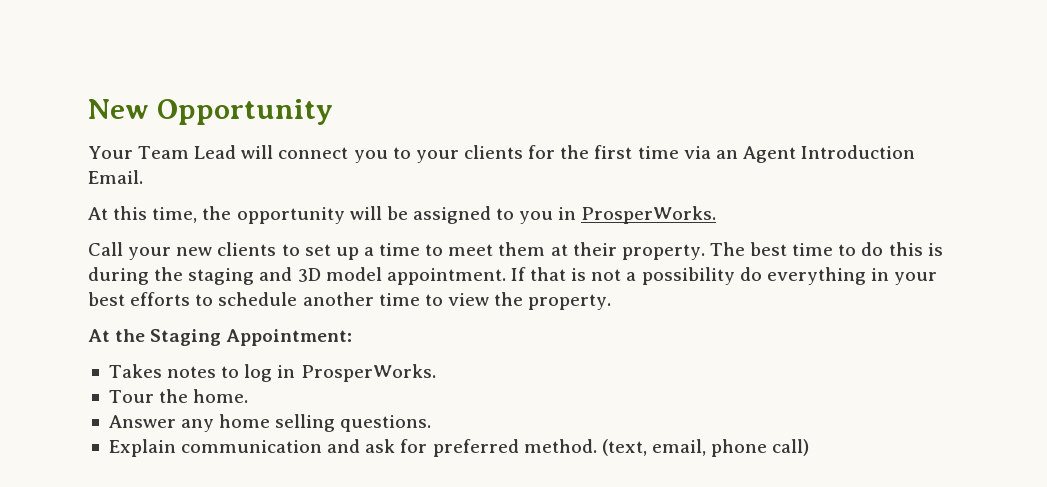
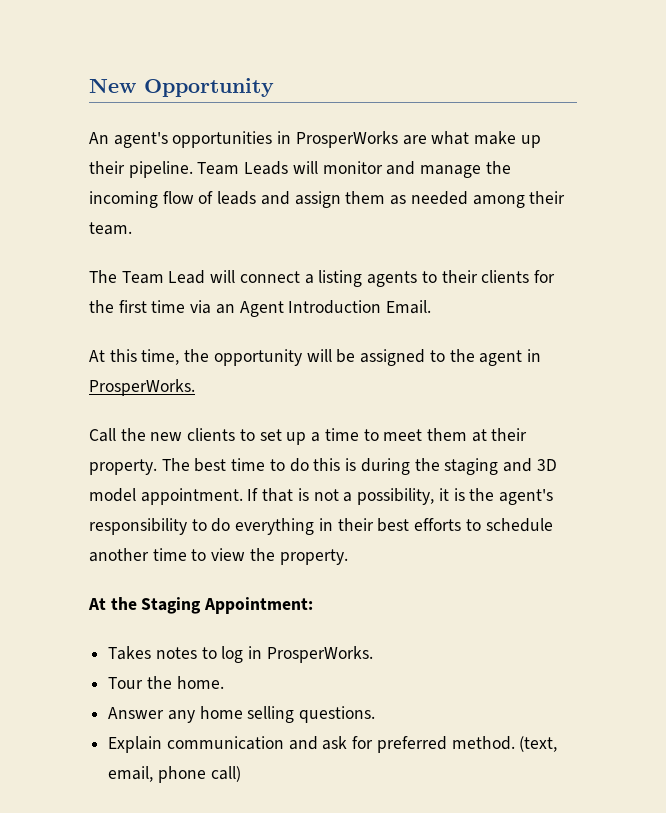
- Your Team Lead will connect you to your clients for the first time via an Agent Introduction Email.
+ An agent's opportunities in ProsperWorks are what make up their pipeline. Team Leads will monitor and manage the incoming flow of leads and assign them as needed among their team.
+ The Team Lead will connect a listing agents to their clients for the first time via an Agent Introduction Email.
- At this time, the opportunity will be assigned to you in ProsperWorks.
+ At this time, the opportunity will be assigned to the agent in ProsperWorks.
- Call your new clients to set up a time to meet them at their property.
+ Call the new clients to set up a time to meet them at their property.
- If that is not a possibility do everything in your best efforts to schedule another time to view the property.
+ If that is not a possibility, it is the agent's responsibility to do everything in their best efforts to schedule another time to view the property.

